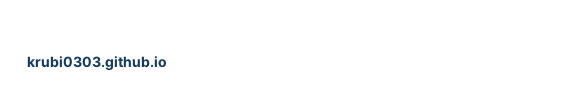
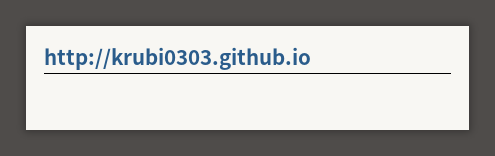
- krubi0303.github.io
+ http://krubi0303.github.io

